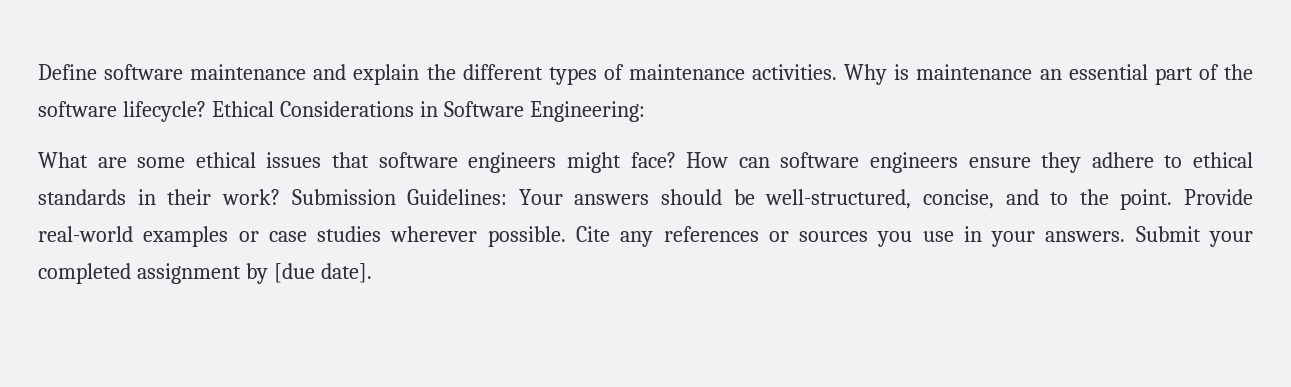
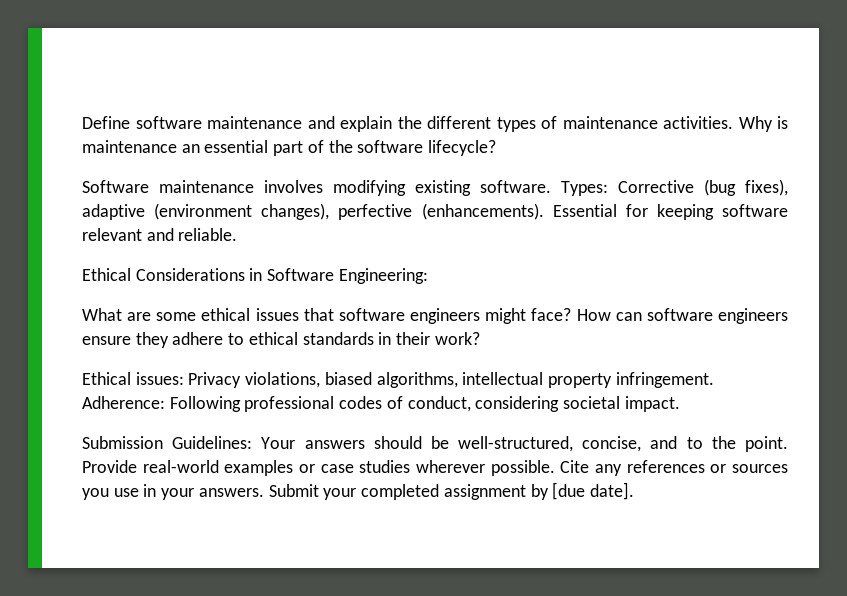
- Why is maintenance an essential part of the software lifecycle? Ethical Considerations in Software Engineering:
+ Why is maintenance an essential part of the software lifecycle?
+ Software maintenance involves modifying existing software. Types: Corrective (bug fixes), adaptive (environment changes), perfective (enhancements). Essential for keeping software relevant and reliable.
+ Ethical Considerations in Software Engineering:
- How can software engineers ensure they adhere to ethical standards in their work? Submission Guidelines: Your answers should be well-structured, concise, and to the point.
+ How can software engineers ensure they adhere to ethical standards in their work?
+ Ethical issues: Privacy violations, biased algorithms, intellectual property infringement. Adherence: Following professional codes of conduct, considering societal impact.
+ Submission Guidelines: Your answers should be well-structured, concise, and to the point.

